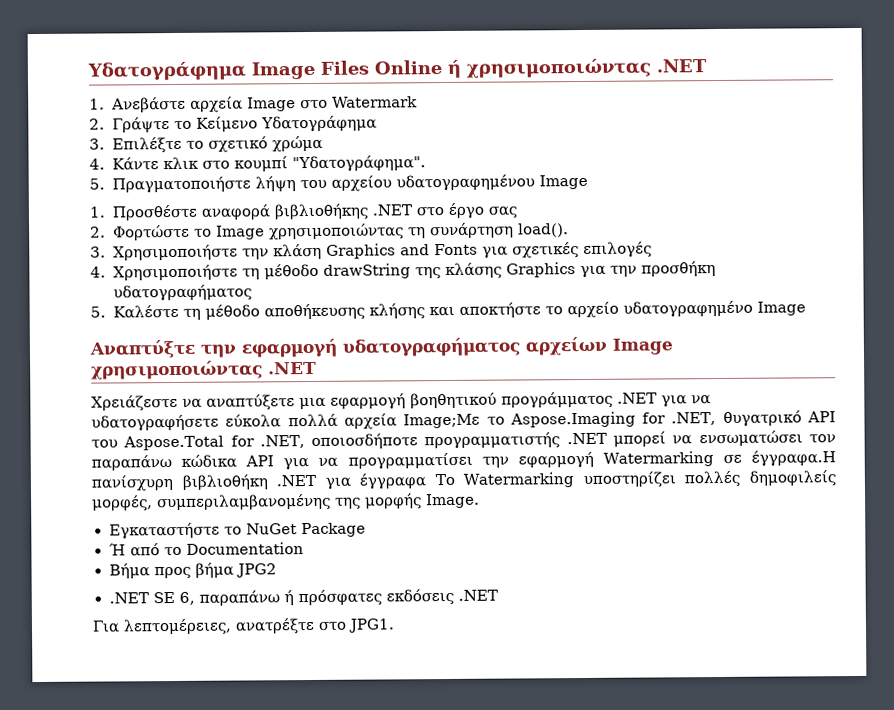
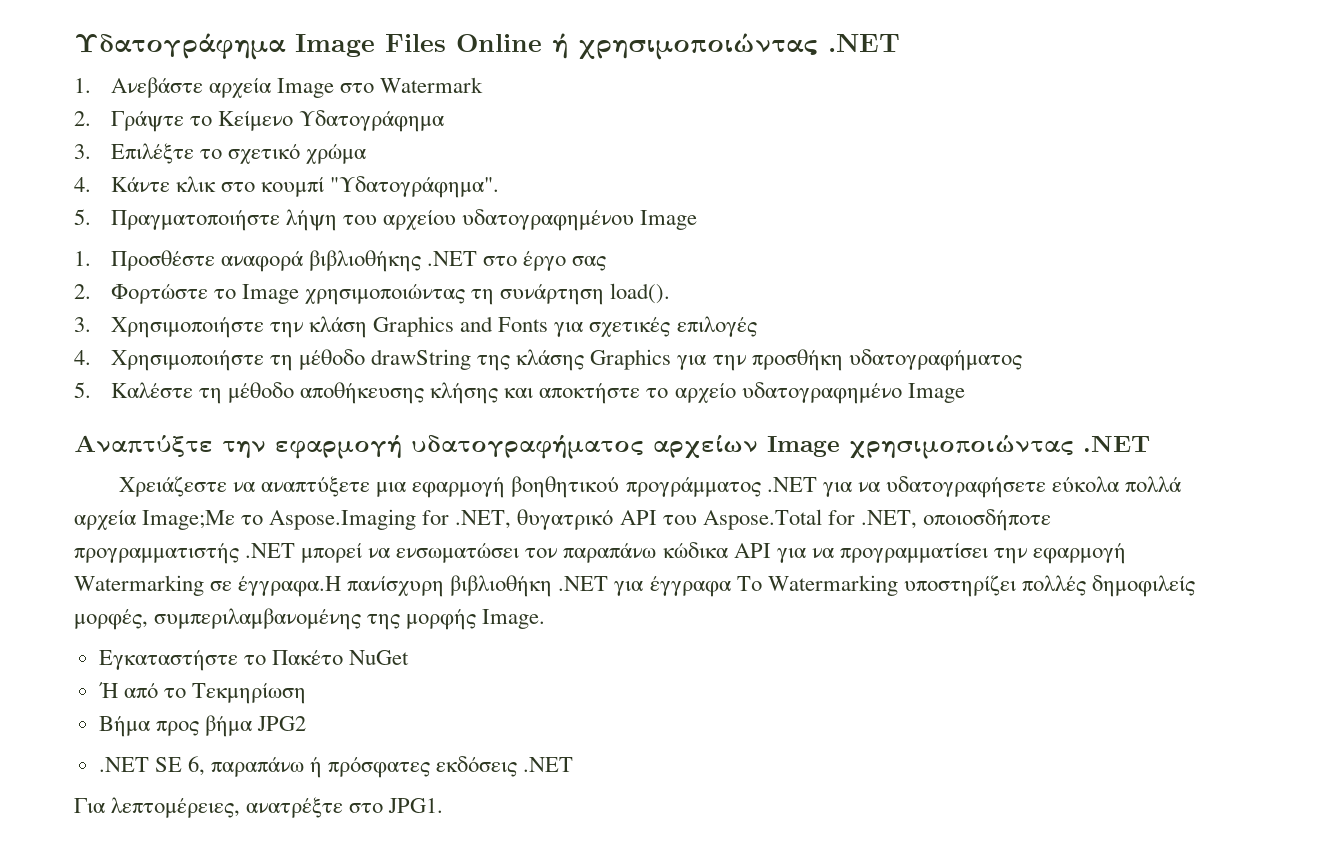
- Εγκαταστήστε το NuGet Package
+ Εγκαταστήστε το Πακέτο NuGet
- Ή από το Documentation
+ Ή από το Τεκμηρίωση

